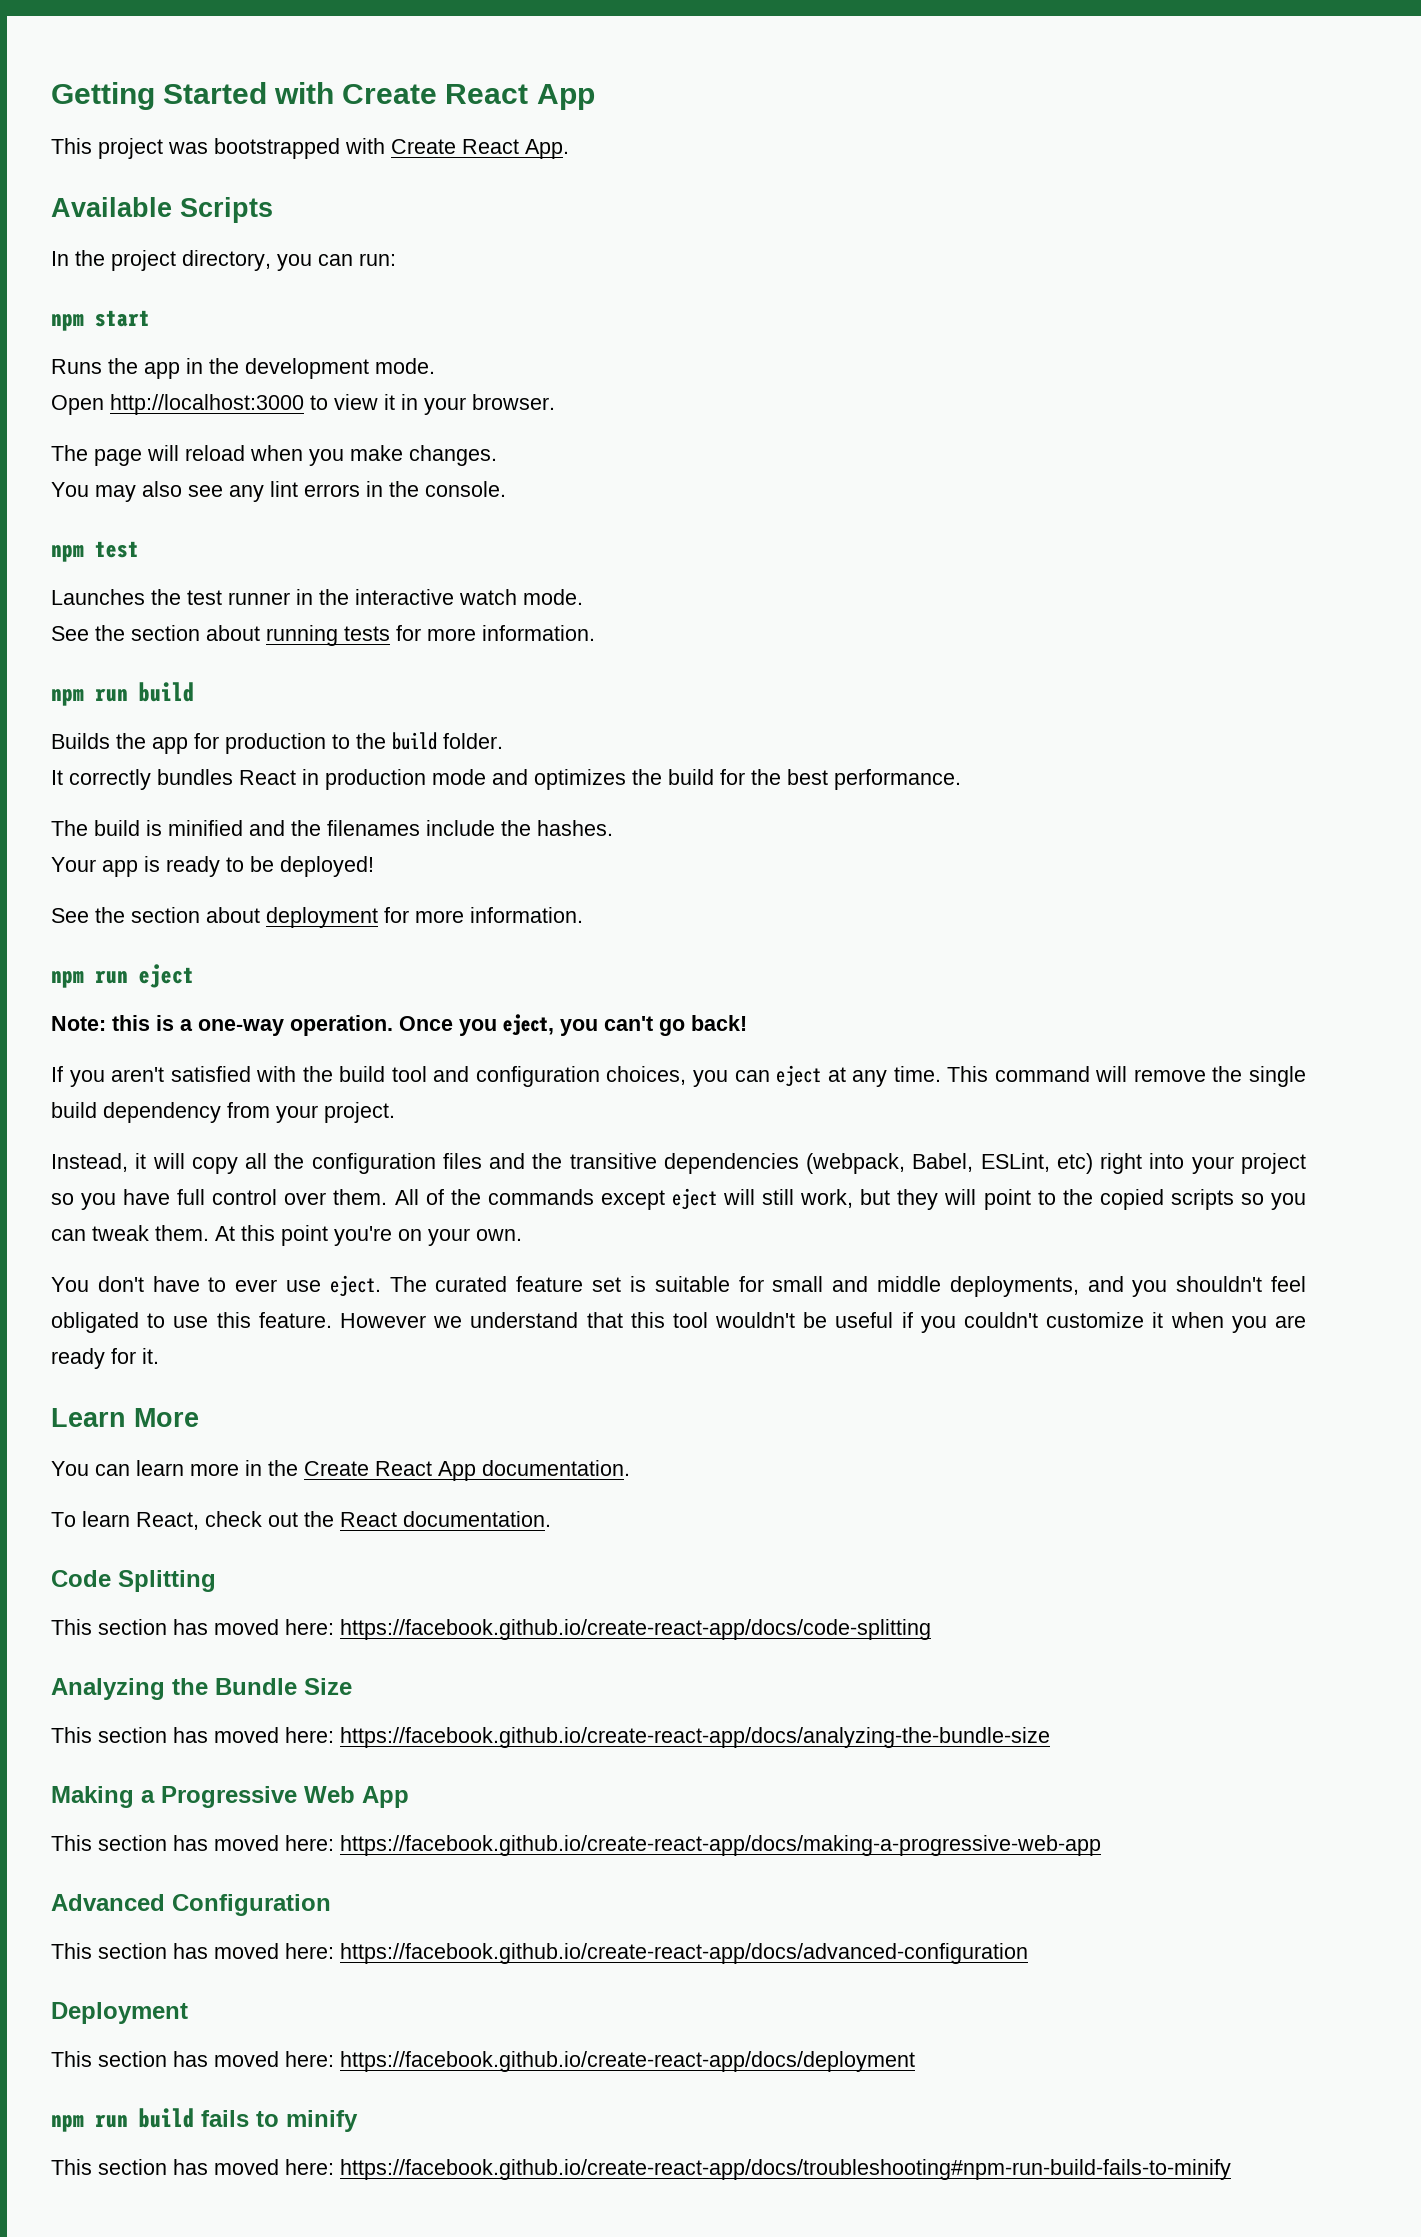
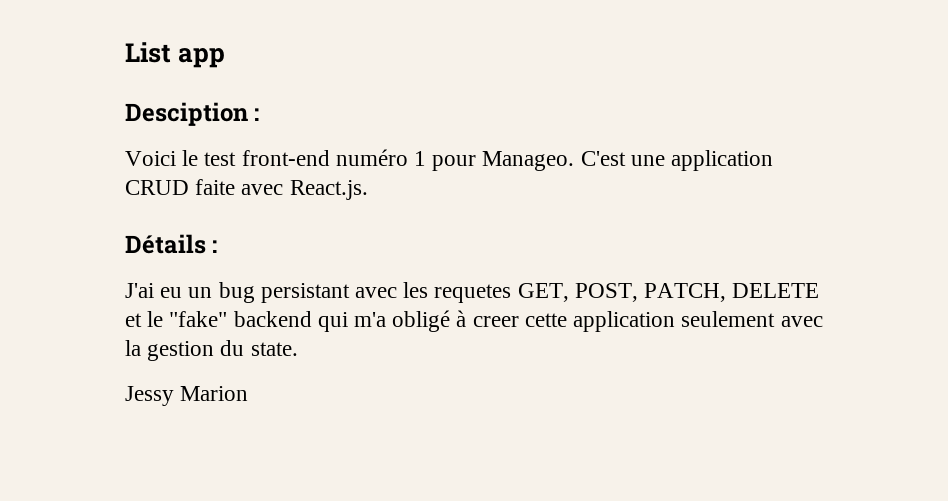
- Getting Started with Create React App
- This project was bootstrapped with Create React App.
- Available Scripts
- In the project directory, you can run:
- npm start
- Runs the app in the development mode.
- Open http://localhost:3000 to view it in your browser.
- The page will reload when you make changes.
- You may also see any lint errors in the console.
- npm test
- Launches the test runner in the interactive watch mode.
- See the section about running tests for more information.
- npm run build
- Builds the app for production to the build folder.
- It correctly bundles React in production mode and optimizes the build for the best performance.
- The build is minified and the filenames include the hashes.
- Your app is ready to be deployed!
- See the section about deployment for more information.
- npm run eject
- Note: this is a one-way operation. Once you eject, you can't go back!
- If you aren't satisfied with the build tool and configuration choices, you can eject at any time. This command will remove the single build dependency from your project.
- Instead, it will copy all the configuration files and the transitive dependencies (webpack, Babel, ESLint, etc) right into your project so you have full control over them. All of the commands except eject will still work, but they will point to the copied scripts so you can tweak them. At this point you're on your own.
- You don't have to ever use eject. The curated feature set is suitable for small and middle deployments, and you shouldn't feel obligated to use this feature. However we understand that this tool wouldn't be useful if you couldn't customize it when you are ready for it.
- Learn More
- You can learn more in the Create React App documentation.
- To learn React, check out the React documentation.
- Code Splitting
- This section has moved here: https://facebook.github.io/create-react-app/docs/code-splitting
- Analyzing the Bundle Size
- This section has moved here: https://facebook.github.io/create-react-app/docs/analyzing-the-bundle-size
- Making a Progressive Web App
- This section has moved here: https://facebook.github.io/create-react-app/docs/making-a-progressive-web-app
- Advanced Configuration
- This section has moved here: https://facebook.github.io/create-react-app/docs/advanced-configuration
- Deployment
- This section has moved here: https://facebook.github.io/create-react-app/docs/deployment
- npm run build fails to minify
- This section has moved here: https://facebook.github.io/create-react-app/docs/troubleshooting#npm-run-build-fails-to-minify
+ List app
+ Desciption :
+ Voici le test front-end numéro 1 pour Manageo. C'est une application CRUD faite avec React.js.
+ Détails :
+ J'ai eu un bug persistant avec les requetes GET, POST, PATCH, DELETE et le "fake" backend qui m'a obligé à creer cette application seulement avec la gestion du state.
+ Jessy Marion

